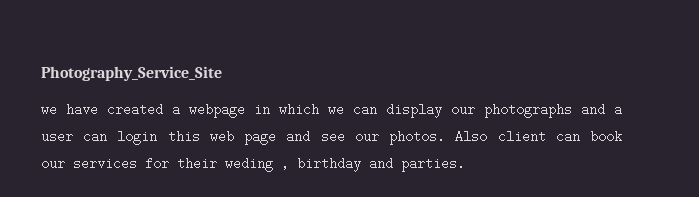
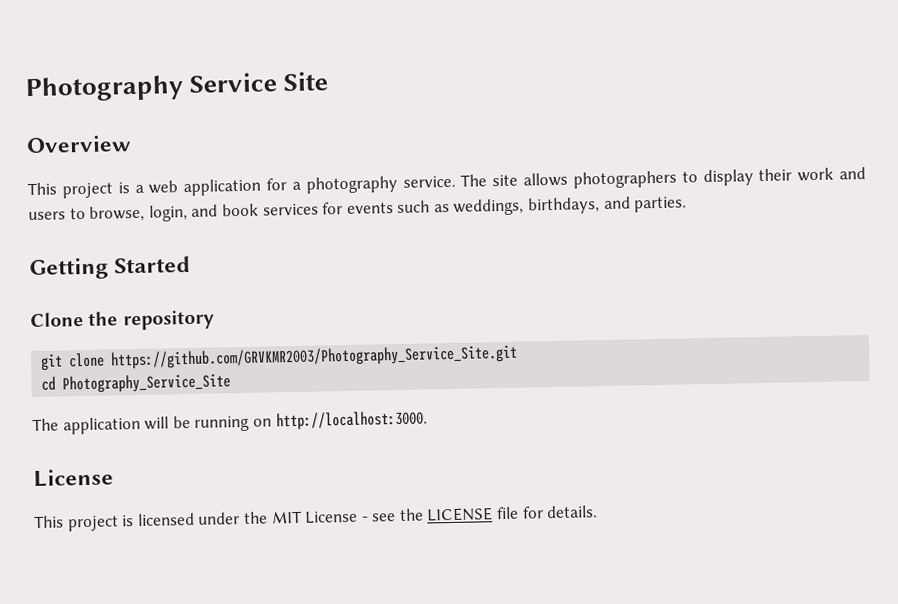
- Photography_Service_Site
- we have created a webpage in which we can display our photographs and a user can login this web page and see our photos. Also client can book our services for their weding , birthday and parties.
+ Photography Service Site
+ Overview
+ This project is a web application for a photography service. The site allows photographers to display their work and users to browse, login, and book services for events such as weddings, birthdays, and parties.
+ Getting Started
+ Clone the repository
+ git clone https://github.com/GRVKMR2003/Photography_Service_Site.git
+ cd Photography_Service_Site
+ The application will be running on http://localhost:3000.
+ License
+ This project is licensed under the MIT License - see the LICENSE file for details.

